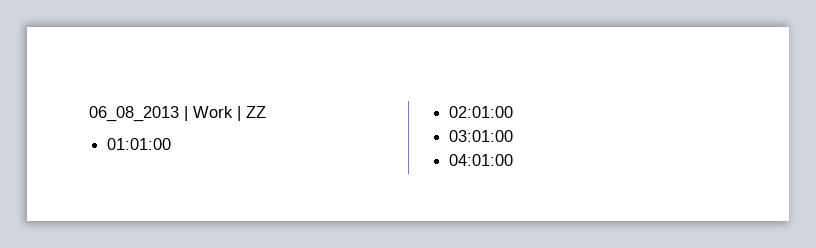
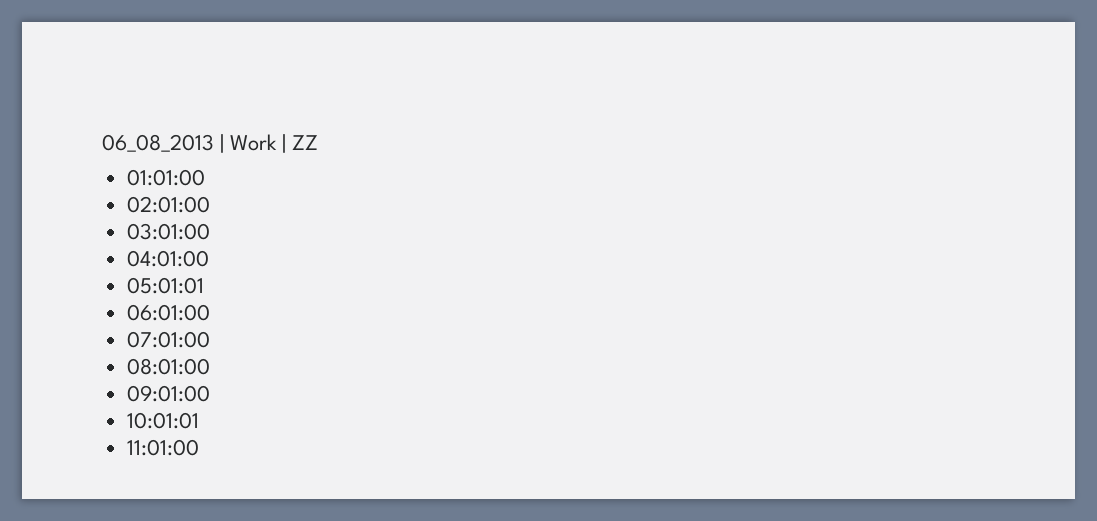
+ 05:01:01
+ 06:01:00
+ 07:01:00
+ 08:01:00
+ 09:01:00
+ 10:01:01
+ 11:01:00

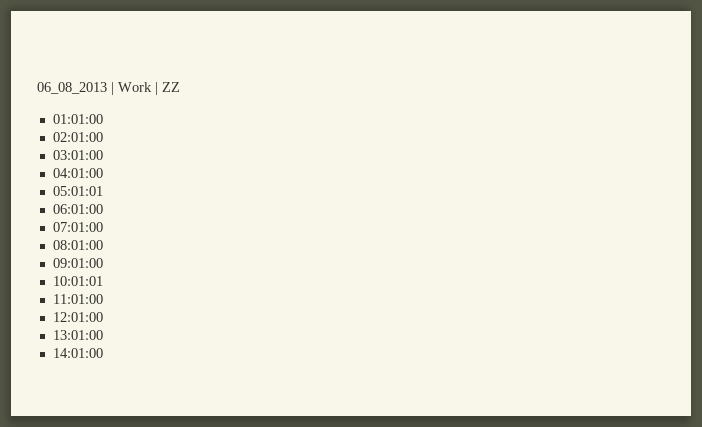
+ 12:01:00
+ 13:01:00
+ 14:01:00

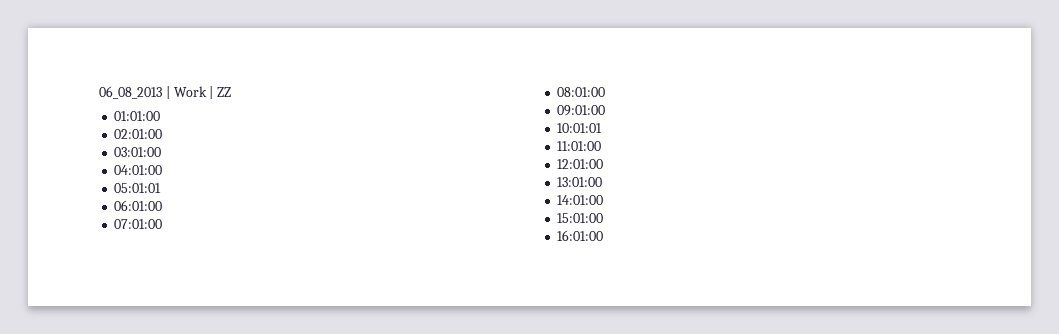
+ 15:01:00
+ 16:01:00

